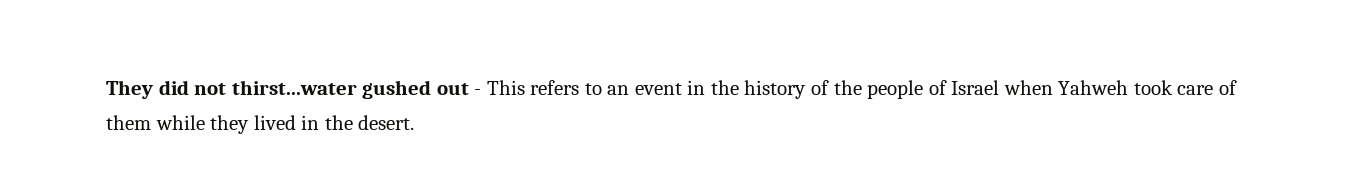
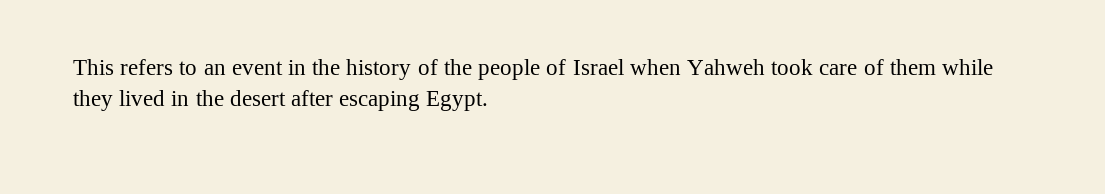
- They did not thirst...water gushed out - This refers to an event in the history of the people of Israel when Yahweh took care of them while they lived in the desert.
+ This refers to an event in the history of the people of Israel when Yahweh took care of them while they lived in the desert after escaping Egypt.

